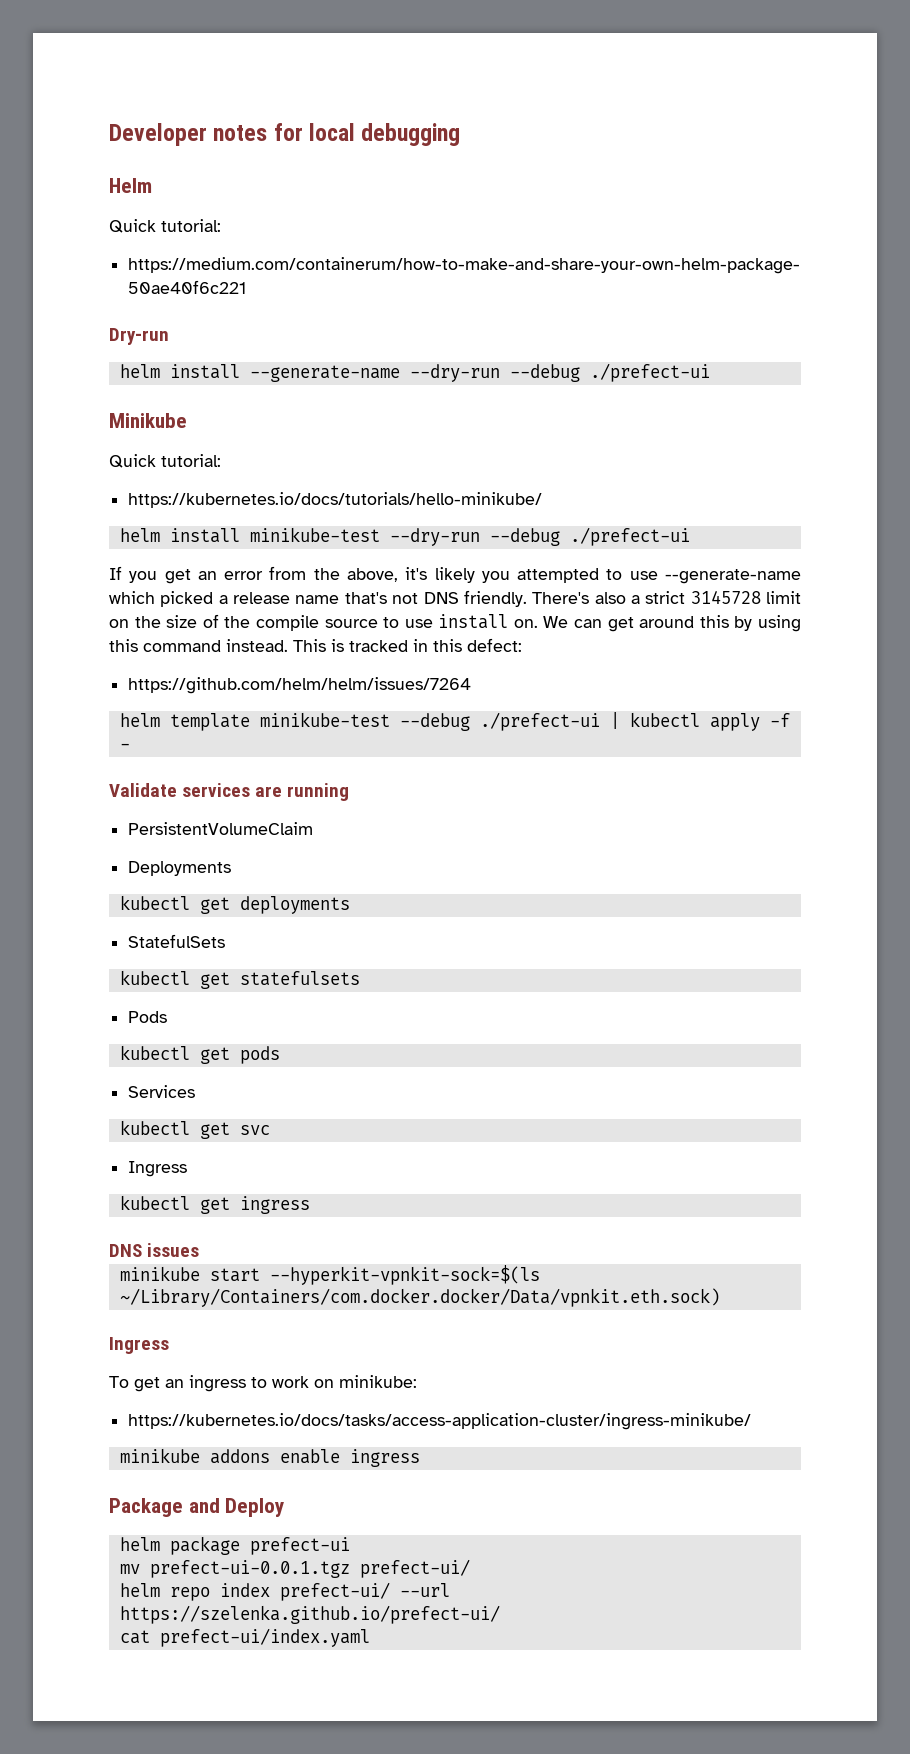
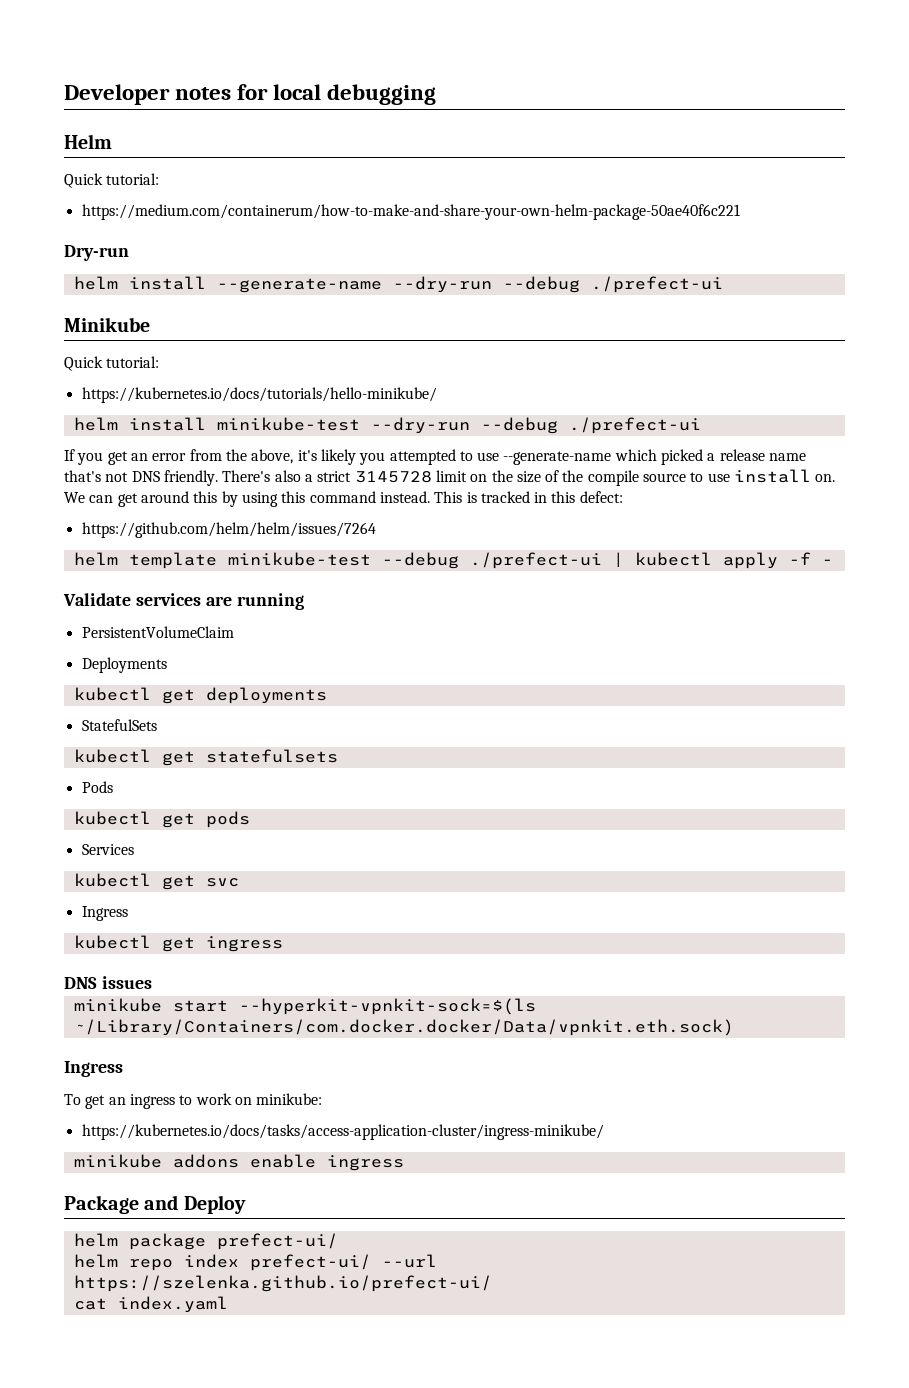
- helm package prefect-ui
- mv prefect-ui-0.0.1.tgz prefect-ui/
+ helm package prefect-ui/
- cat prefect-ui/index.yaml
+ cat index.yaml

